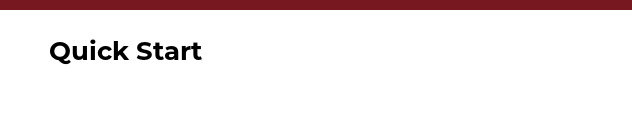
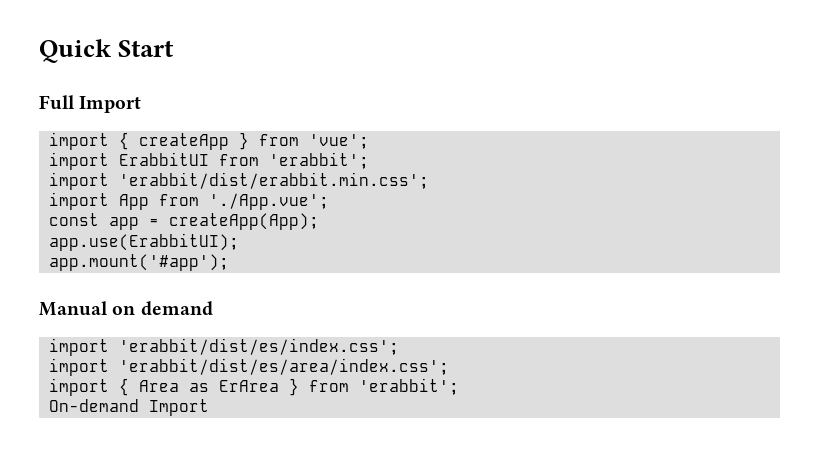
+ Full Import
+ import { createApp } from 'vue';
+ import ErabbitUI from 'erabbit';
+ import 'erabbit/dist/erabbit.min.css';
+ import App from './App.vue';
+ const app = createApp(App);
+ app.use(ErabbitUI);
+ app.mount('#app');
+ Manual on demand
+ import 'erabbit/dist/es/index.css';
+ import 'erabbit/dist/es/area/index.css';
+ import { Area as ErArea } from 'erabbit';
+ On-demand Import

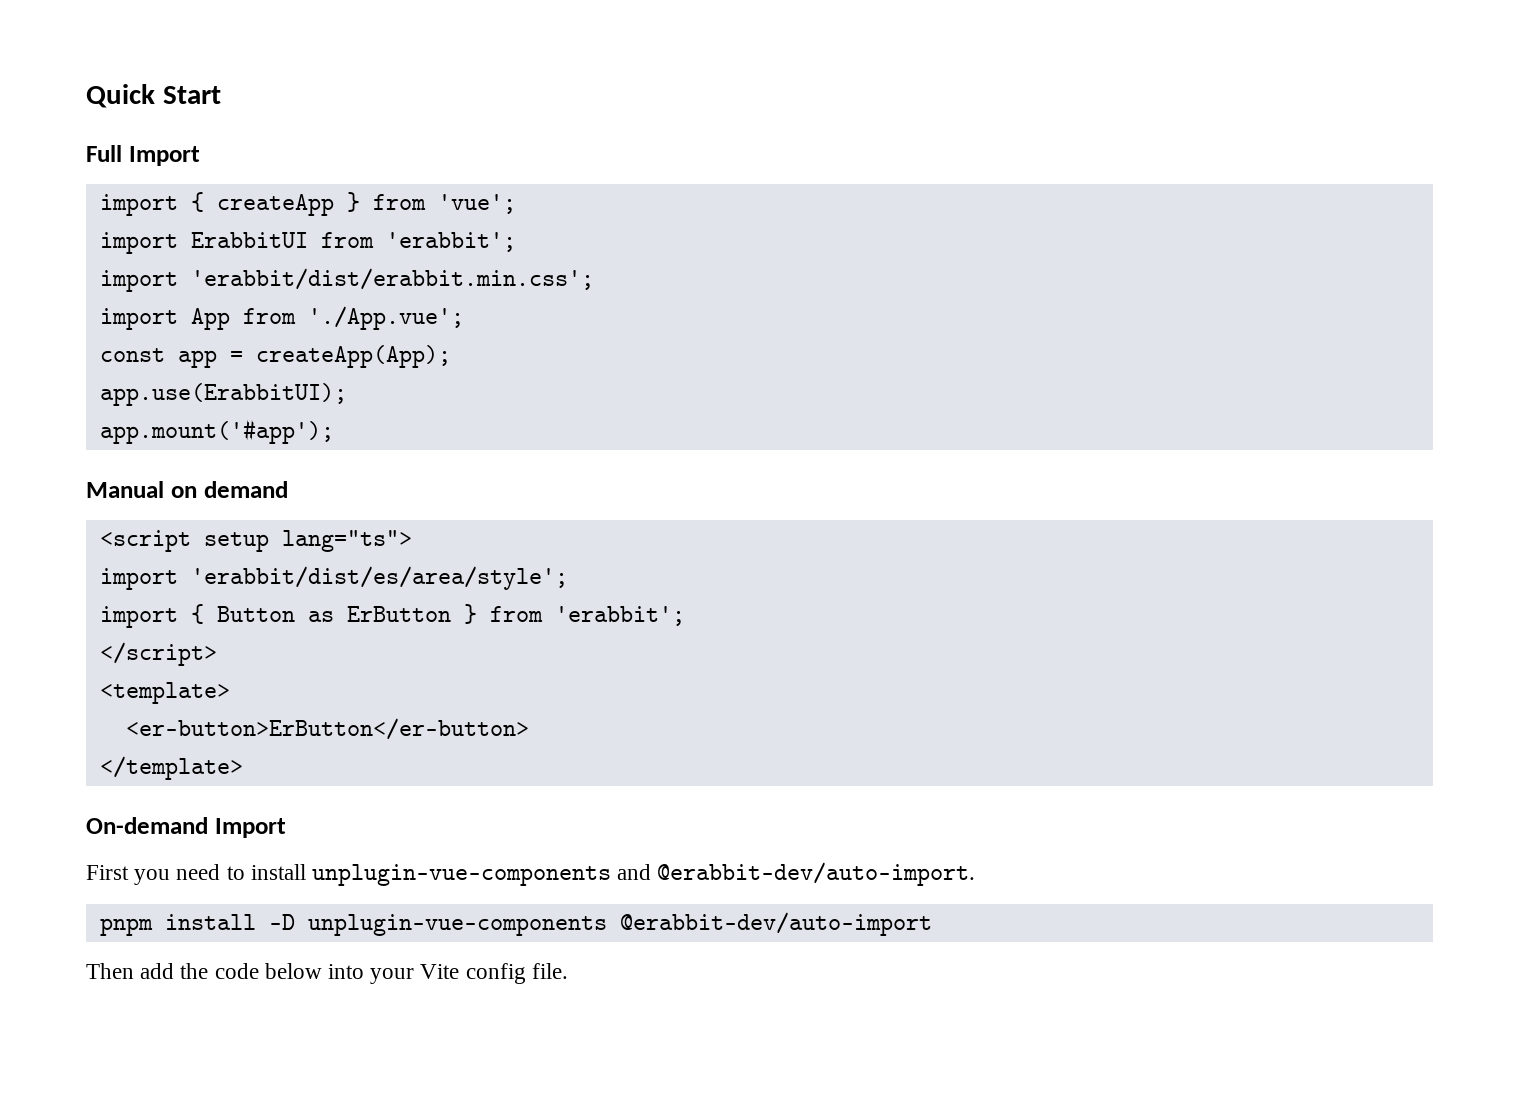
- import 'erabbit/dist/es/index.css';
- import 'erabbit/dist/es/area/index.css';
- import { Area as ErArea } from 'erabbit';
+ <script setup lang="ts">
+ import 'erabbit/dist/es/area/style';
+ import { Button as ErButton } from 'erabbit';
+ </script>
+ <template>
+ <er-button>ErButton</er-button>
+ </template>
  On-demand Import
+ First you need to install unplugin-vue-components and @erabbit-dev/auto-import.
+ pnpm install -D unplugin-vue-components @erabbit-dev/auto-import
+ Then add the code below into your Vite config file.

